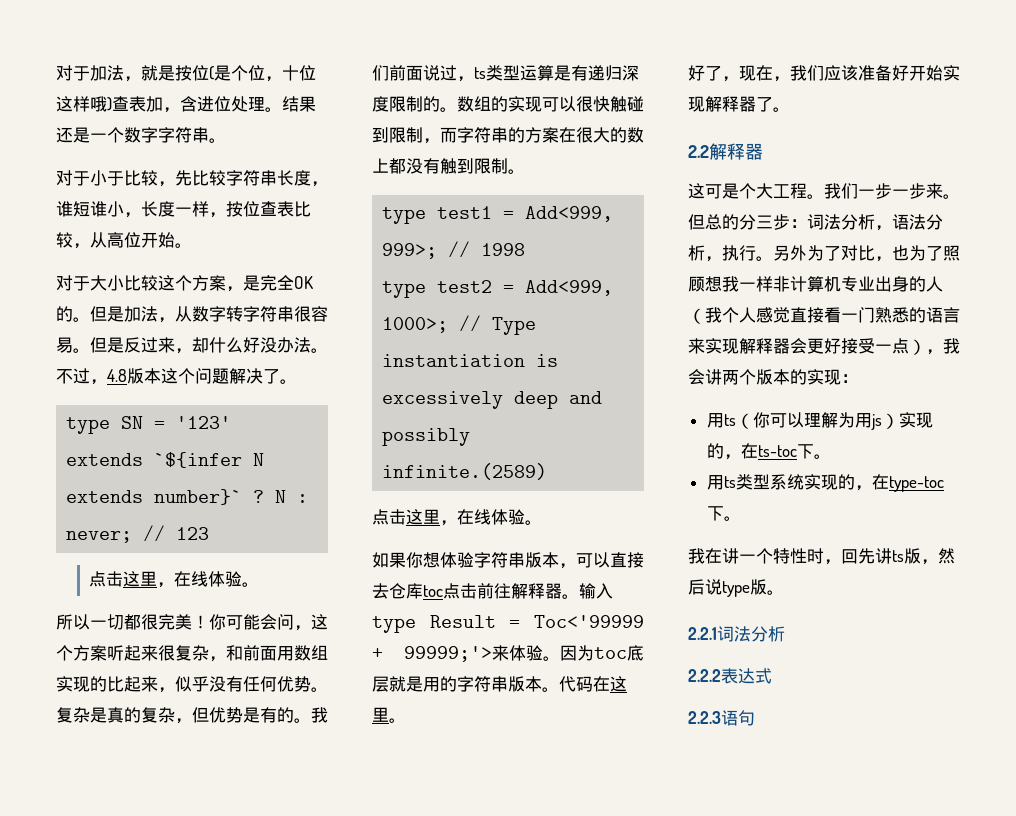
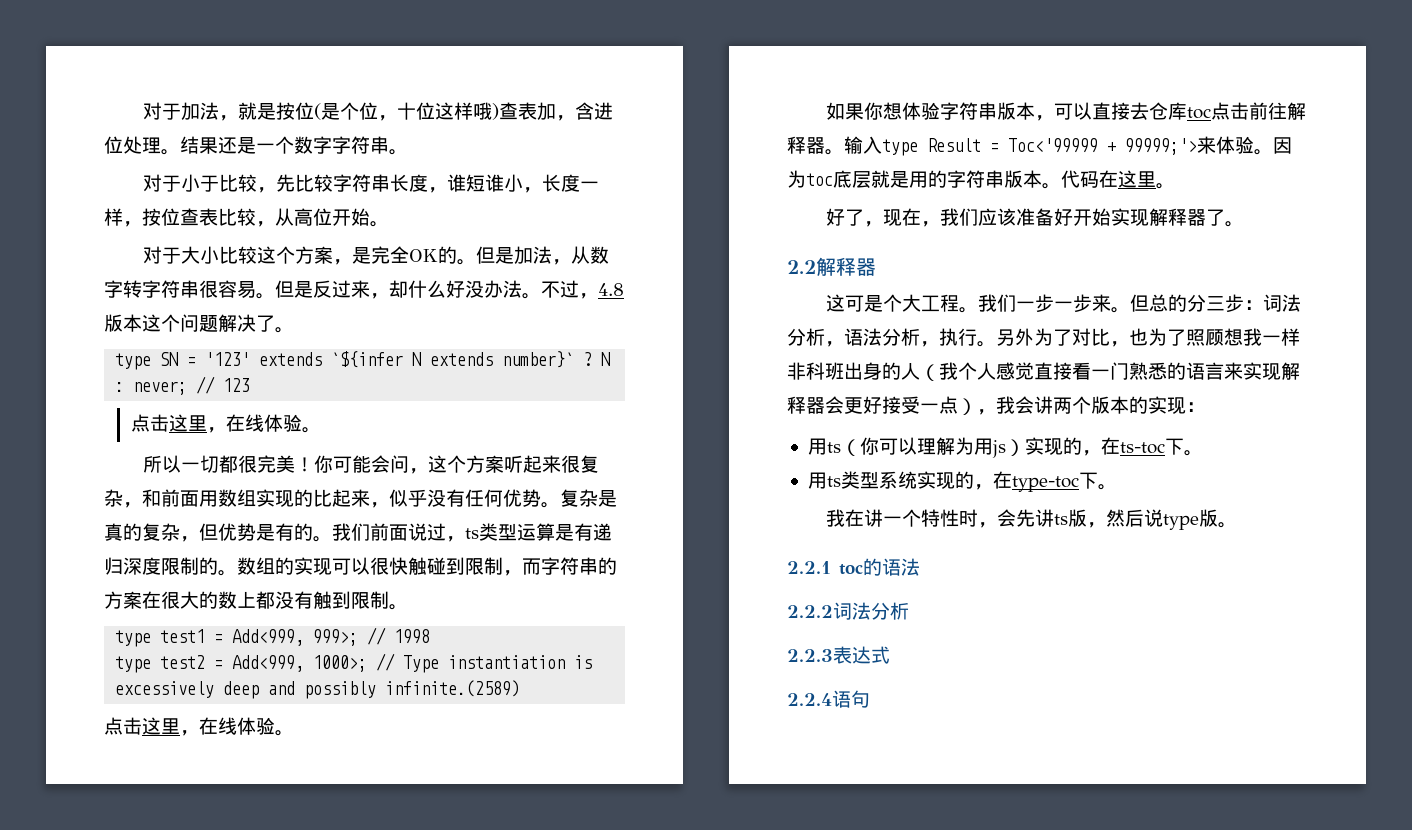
- 另外为了对比，也为了照顾想我一样非计算机专业出身的人（我个人感觉直接看一门熟悉的语言来实现解释器会更好接受一点），我会讲两个版本的实现：
+ 另外为了对比，也为了照顾想我一样非科班出身的人（我个人感觉直接看一门熟悉的语言来实现解释器会更好接受一点），我会讲两个版本的实现：
- 我在讲一个特性时，回先讲ts版，然后说type版。
+ 我在讲一个特性时，会先讲ts版，然后说type版。
- 2.2.1词法分析
+ 2.2.1 toc的语法
+ 2.2.2词法分析
- 2.2.2表达式
+ 2.2.3表达式
- 2.2.3语句
+ 2.2.4语句

